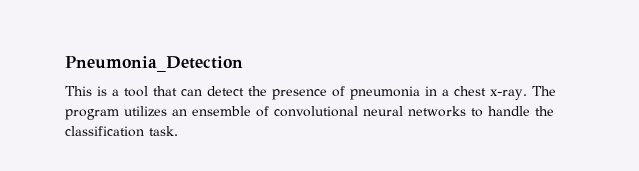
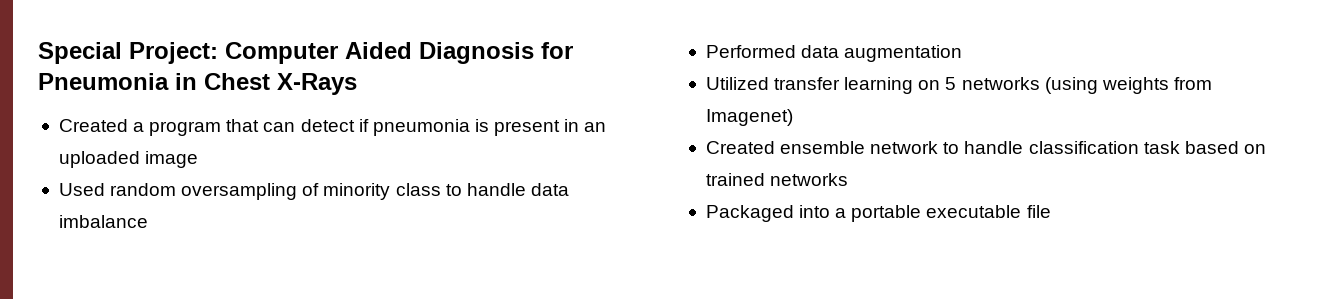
- Pneumonia_Detection
- This is a tool that can detect the presence of pneumonia in a chest x-ray. The program utilizes an ensemble of convolutional neural networks to handle the classification task.
+ Special Project: Computer Aided Diagnosis for Pneumonia in Chest X-Rays
+ Created a program that can detect if pneumonia is present in an uploaded image
+ Used random oversampling of minority class to handle data imbalance
+ Performed data augmentation
+ Utilized transfer learning on 5 networks (using weights from Imagenet)
+ Created ensemble network to handle classification task based on trained networks
+ Packaged into a portable executable file

